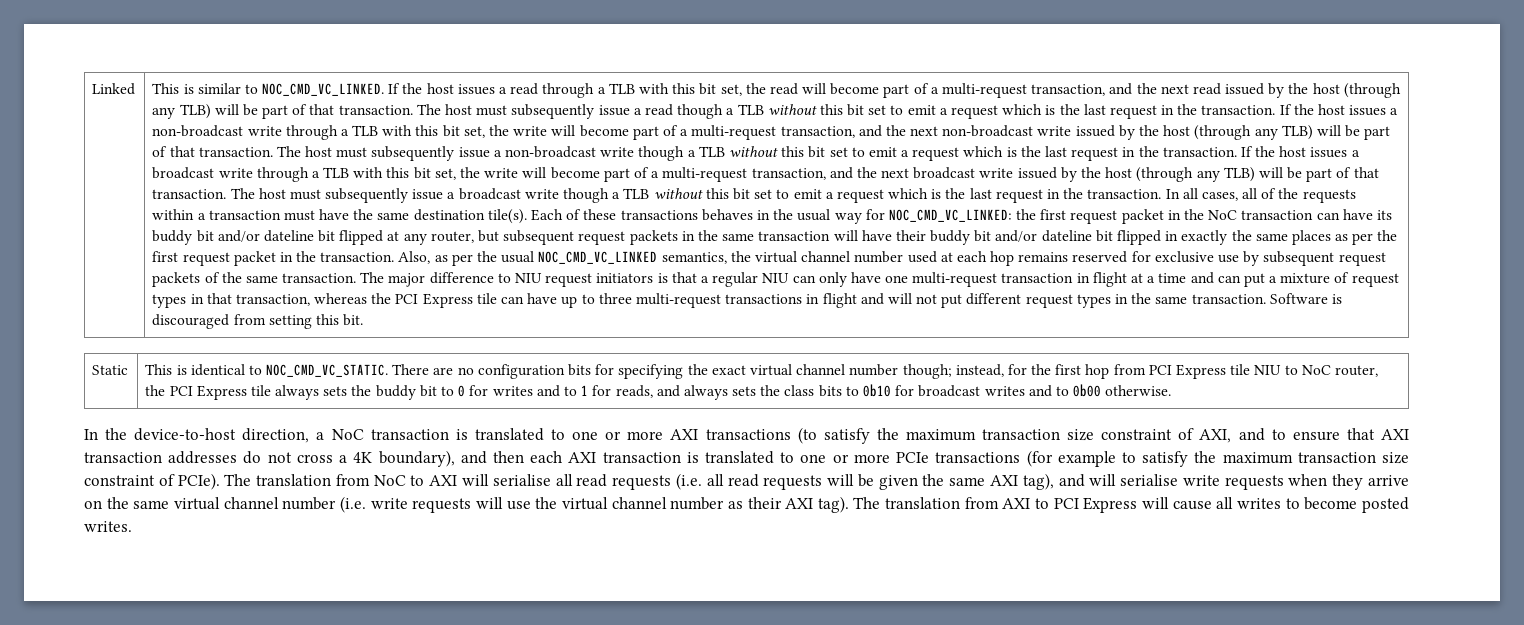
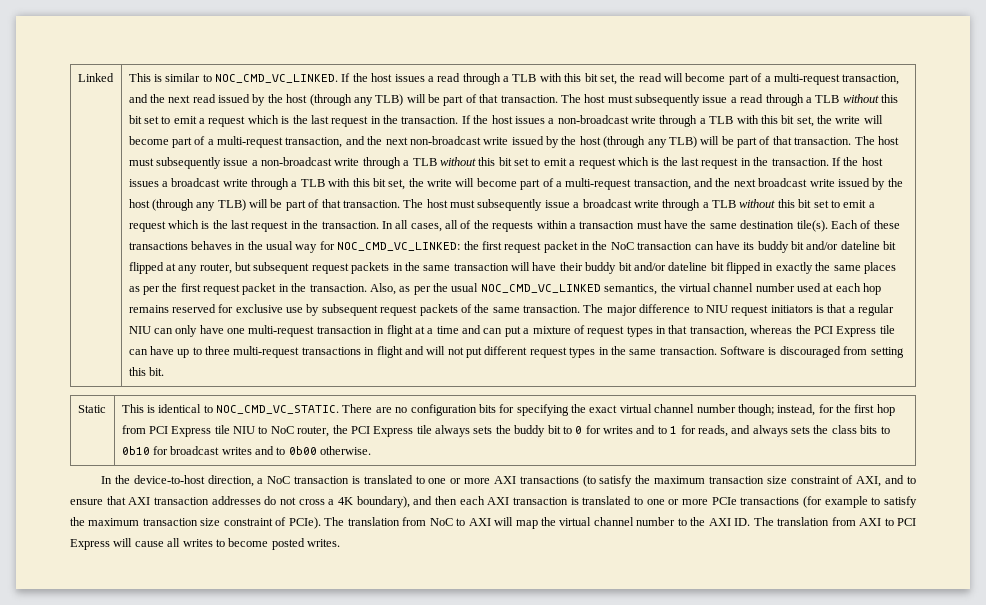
- The host must subsequently issue a read though a TLB without this bit set to emit a request which is the last request in the transaction.
+ The host must subsequently issue a read through a TLB without this bit set to emit a request which is the last request in the transaction.
- The host must subsequently issue a non-broadcast write though a TLB without this bit set to emit a request which is the last request in the transaction.
+ The host must subsequently issue a non-broadcast write through a TLB without this bit set to emit a request which is the last request in the transaction.
- The host must subsequently issue a broadcast write though a TLB without this bit set to emit a request which is the last request in the transaction.
+ The host must subsequently issue a broadcast write through a TLB without this bit set to emit a request which is the last request in the transaction.
- The translation from NoC to AXI will serialise all read requests (i.e. all read requests will be given the same AXI tag), and will serialise write requests when they arrive on the same virtual channel number (i.e. write requests will use the virtual channel number as their AXI tag). The translation from AXI to PCI Express will cause all writes to become posted writes.
+ The translation from NoC to AXI will map the virtual channel number to the AXI ID. The translation from AXI to PCI Express will cause all writes to become posted writes.

